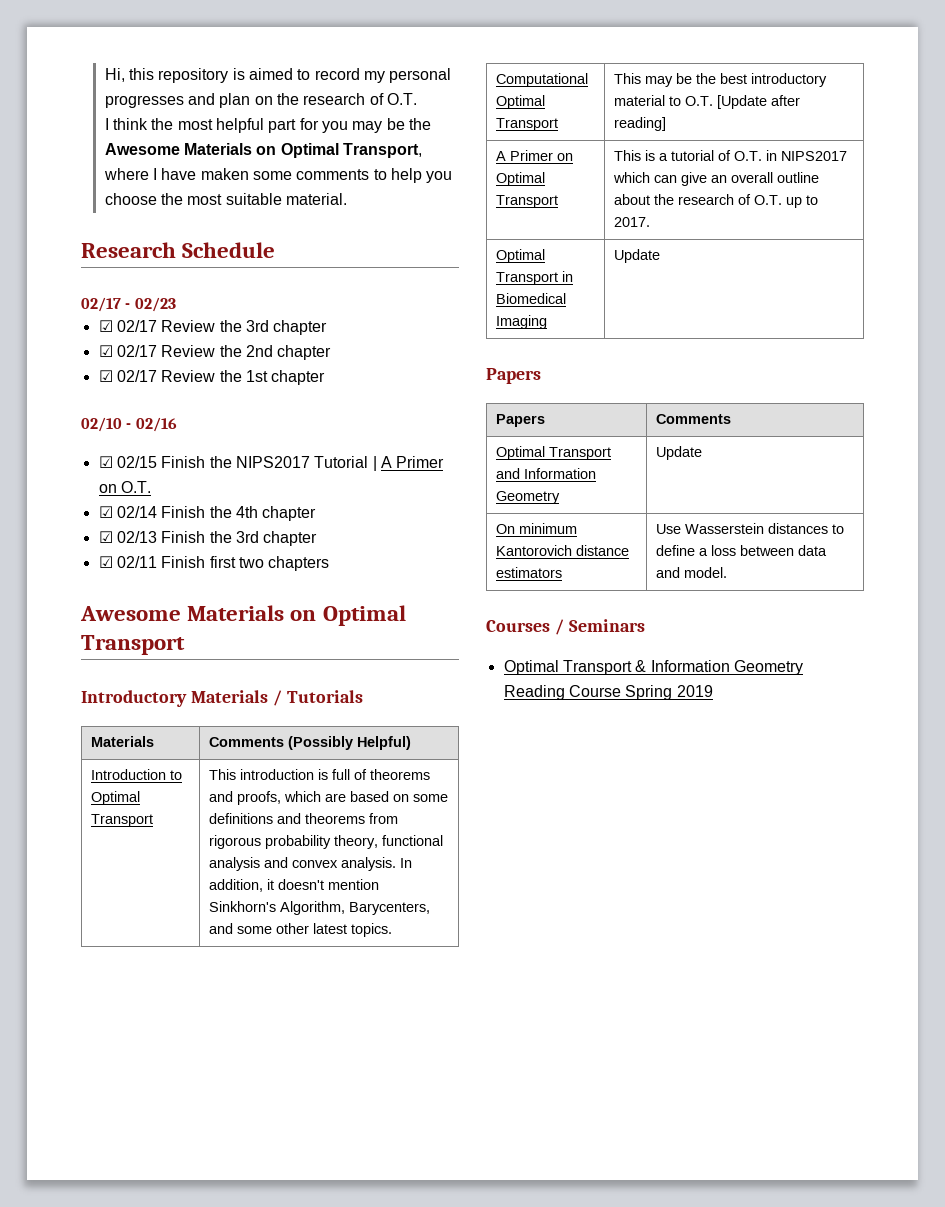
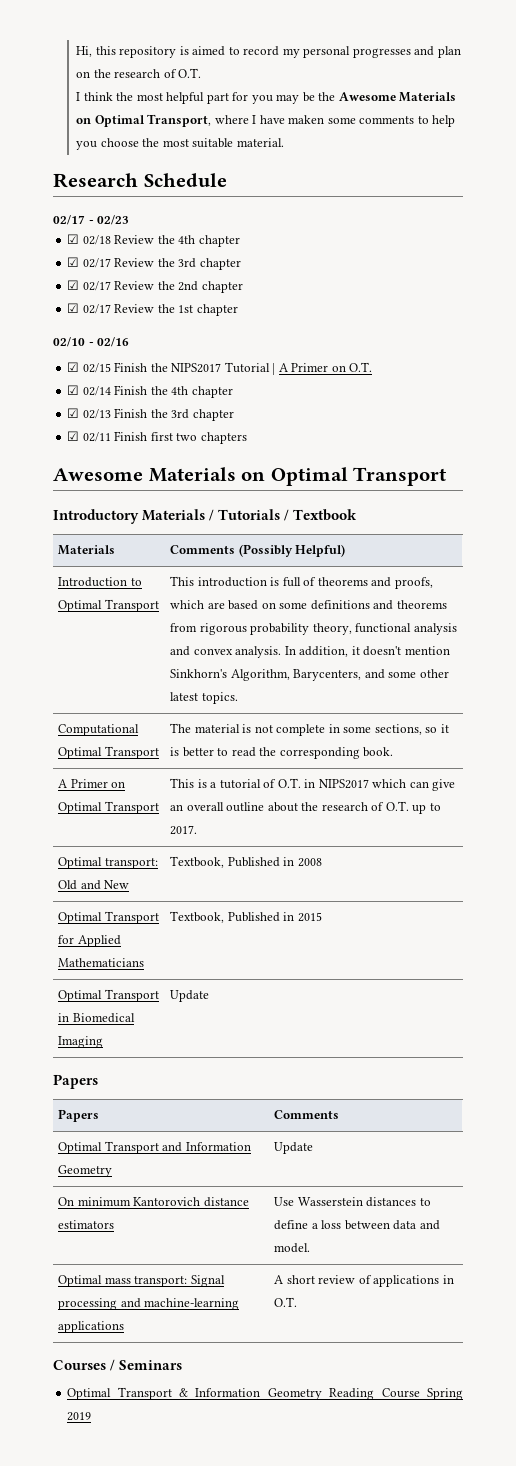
+ ☑ 02/18 Review the 4th chapter
- Introductory Materials / Tutorials
+ Introductory Materials / Tutorials / Textbook
- Computational Optimal Transport | This may be the best introductory material to O.T. [Update after reading]
+ Computational Optimal Transport | The material is not complete in some sections, so it is better to read the corresponding book.
+ Optimal transport: Old and New | Textbook, Published in 2008
+ Optimal Transport for Applied Mathematicians | Textbook, Published in 2015
+ Optimal mass transport: Signal processing and machine-learning applications | A short review of applications in O.T.

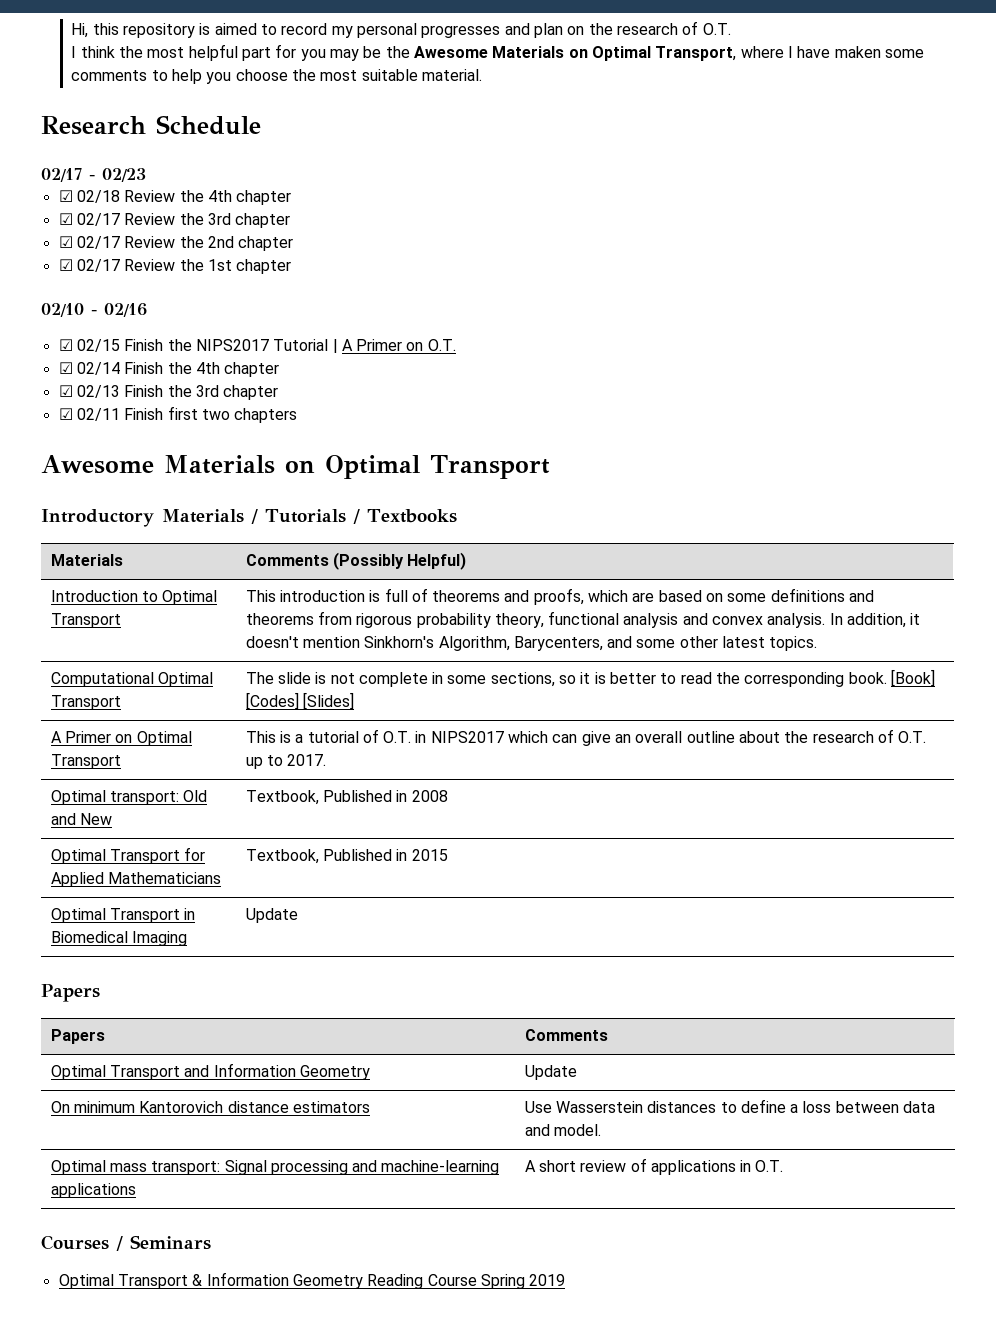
- Introductory Materials / Tutorials / Textbook
+ Introductory Materials / Tutorials / Textbooks
- Computational Optimal Transport | The material is not complete in some sections, so it is better to read the corresponding book.
+ Computational Optimal Transport | The slide is not complete in some sections, so it is better to read the corresponding book. [Book] [Codes] [Slides]

